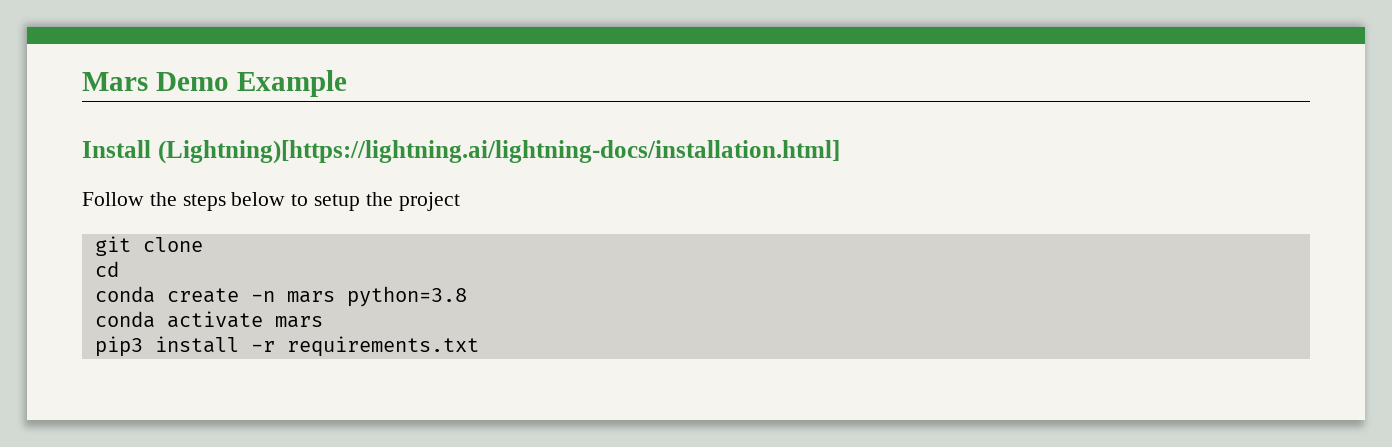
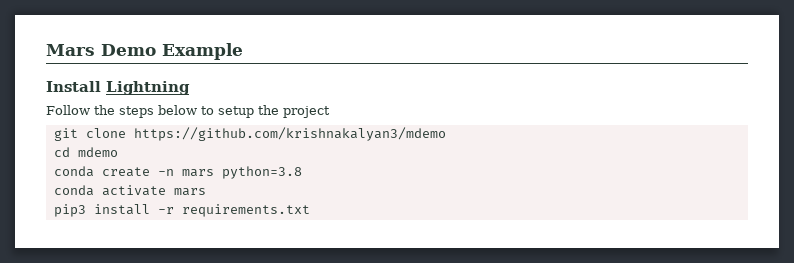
- Install (Lightning)[https://lightning.ai/lightning-docs/installation.html]
+ Install Lightning
- git clone
+ git clone https://github.com/krishnakalyan3/mdemo
- cd
+ cd mdemo

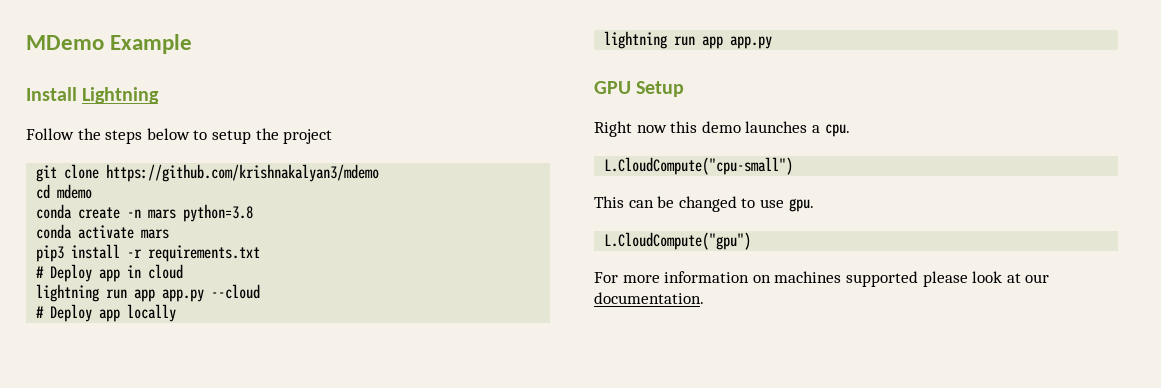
- Mars Demo Example
+ MDemo Example
+ # Deploy app in cloud
+ lightning run app app.py --cloud
+ # Deploy app locally
+ lightning run app app.py
+ GPU Setup
+ Right now this demo launches a cpu.
+ L.CloudCompute("cpu-small")
+ This can be changed to use gpu.
+ L.CloudCompute("gpu")
+ For more information on machines supported please look at our documentation.

